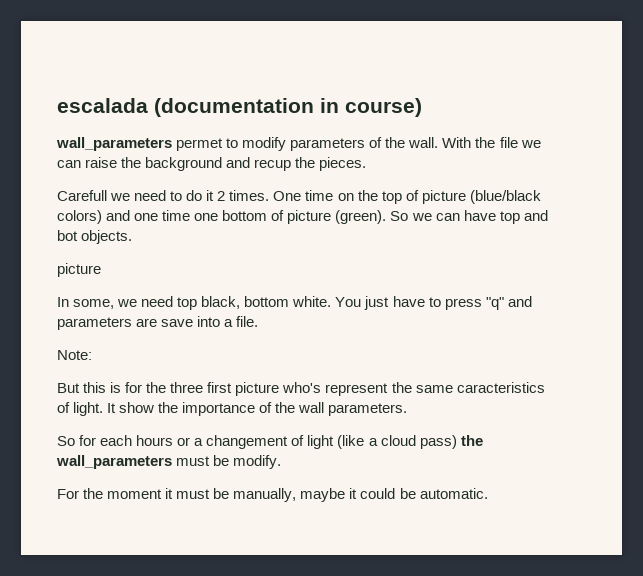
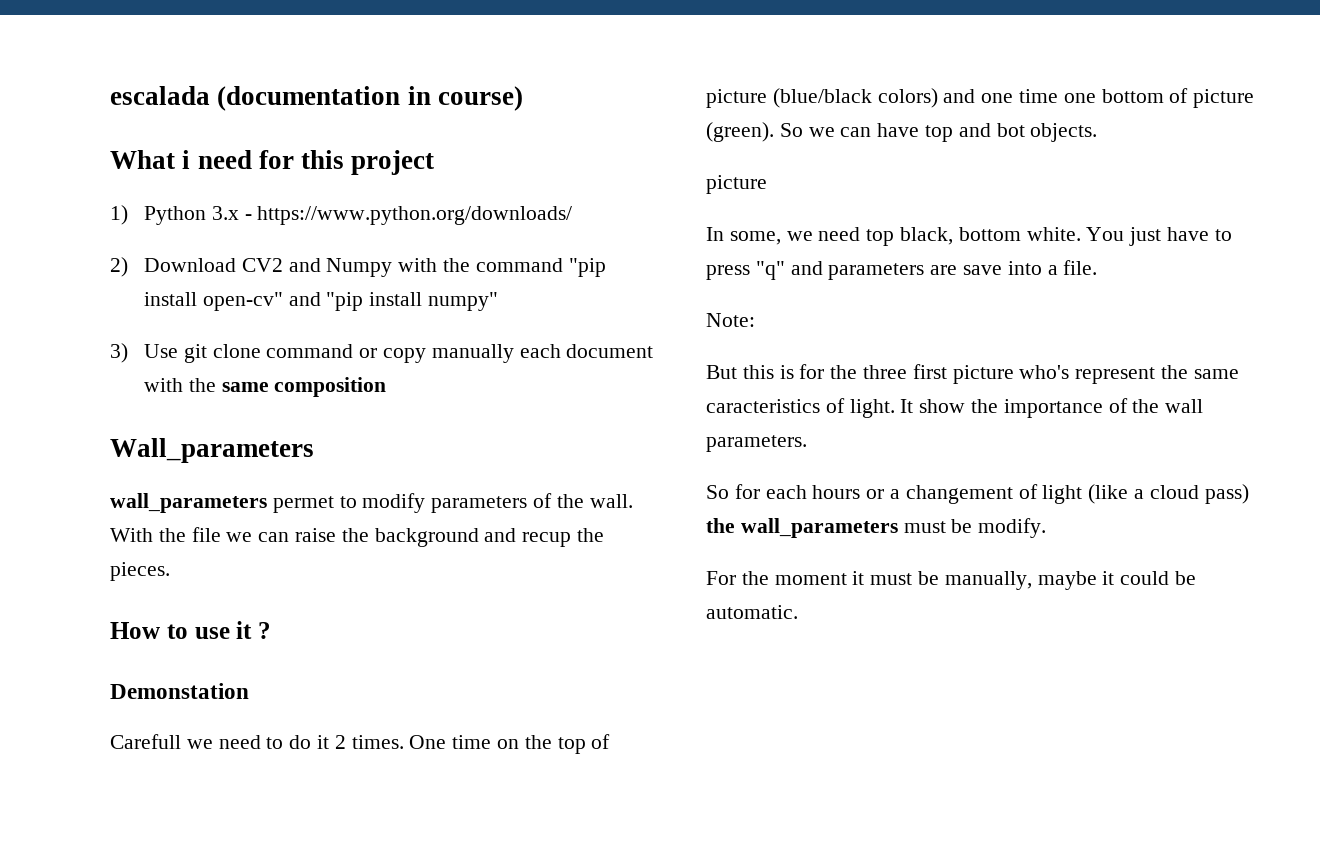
+ What i need for this project
+ 1) Python 3.x - https://www.python.org/downloads/
+ 2) Download CV2 and Numpy with the command "pip install open-cv" and "pip install numpy"
+ 3) Use git clone command or copy manually each document with the same composition
+ Wall_parameters
+ How to use it ?
+ Demonstation

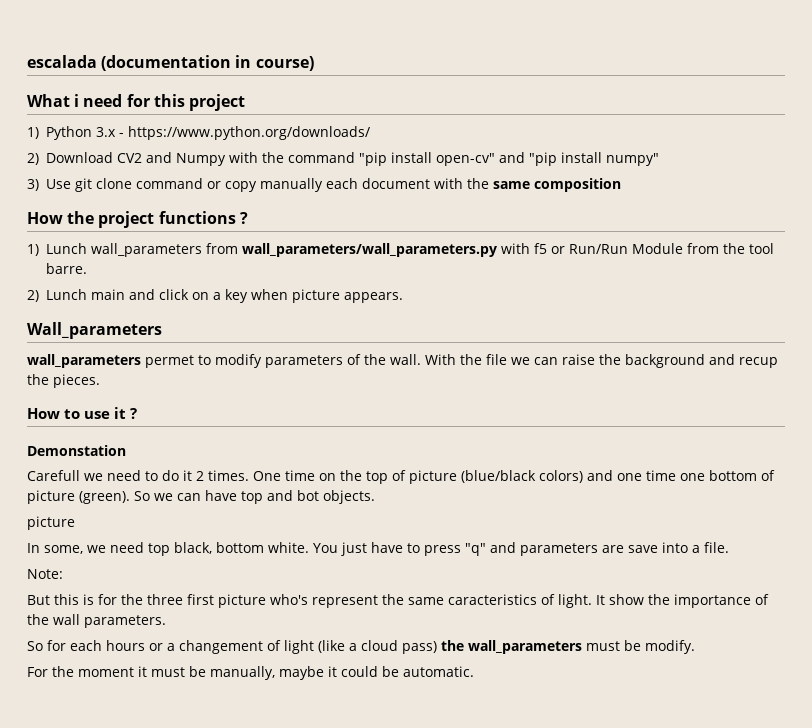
+ How the project functions ?
+ 1) Lunch wall_parameters from wall_parameters/wall_parameters.py with f5 or Run/Run Module from the tool barre.
+ 2) Lunch main and click on a key when picture appears.

